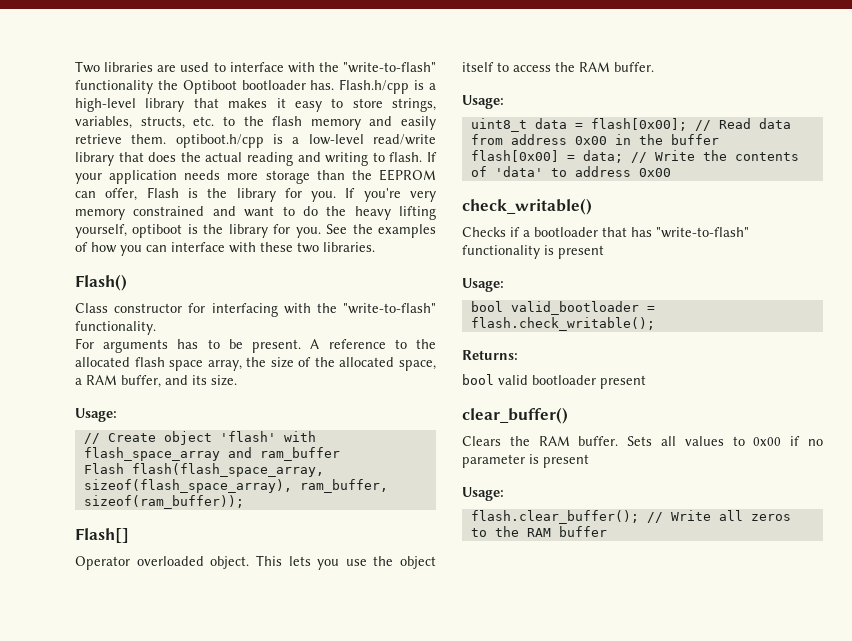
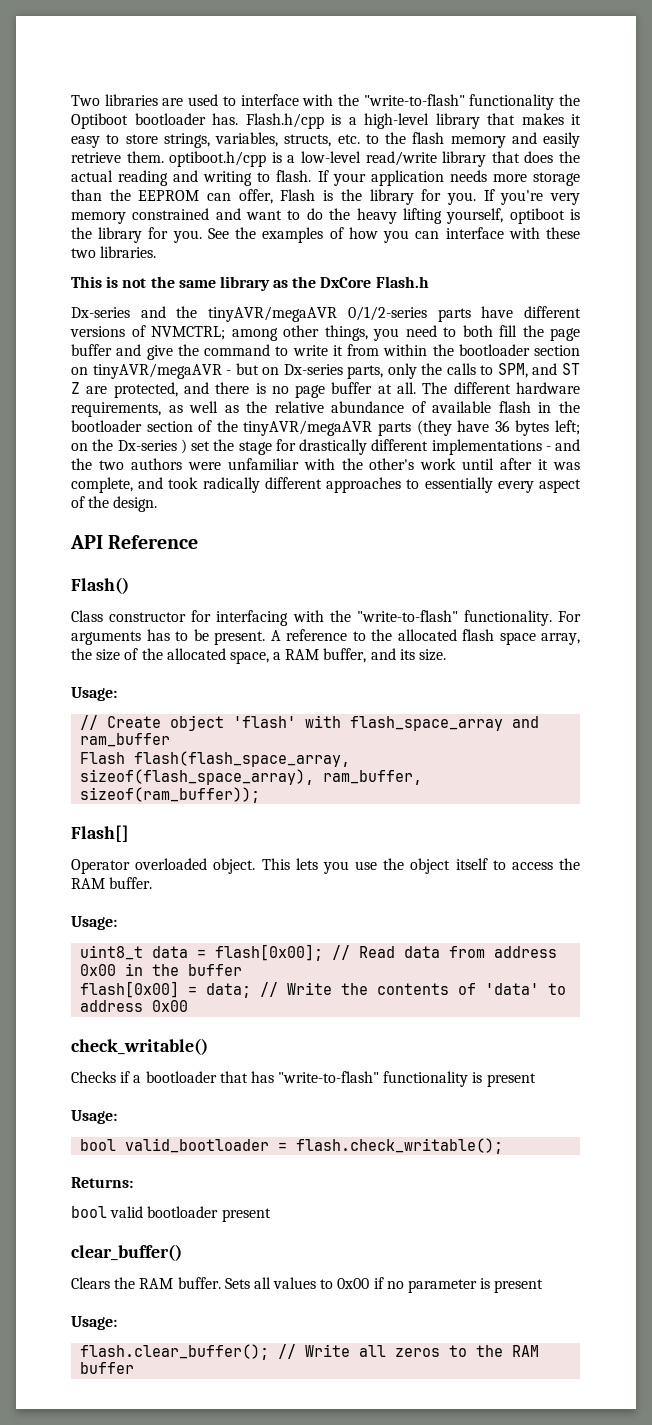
+ This is not the same library as the DxCore Flash.h
+ Dx-series and the tinyAVR/megaAVR 0/1/2-series parts have different versions of NVMCTRL; among other things, you need to both fill the page buffer and give the command to write it from within the bootloader section on tinyAVR/megaAVR - but on Dx-series parts, only the calls to SPM, and ST Z are protected, and there is no page buffer at all. The different hardware requirements, as well as the relative abundance of available flash in the bootloader section of the tinyAVR/megaAVR parts (they have 36 bytes left; on the Dx-series ) set the stage for drastically different implementations - and the two authors were unfamiliar with the other's work until after it was complete, and took radically different approaches to essentially every aspect of the design.
+ API Reference
- Class constructor for interfacing with the "write-to-flash" functionality.
- For arguments has to be present.
+ Class constructor for interfacing with the "write-to-flash" functionality. For arguments has to be present.

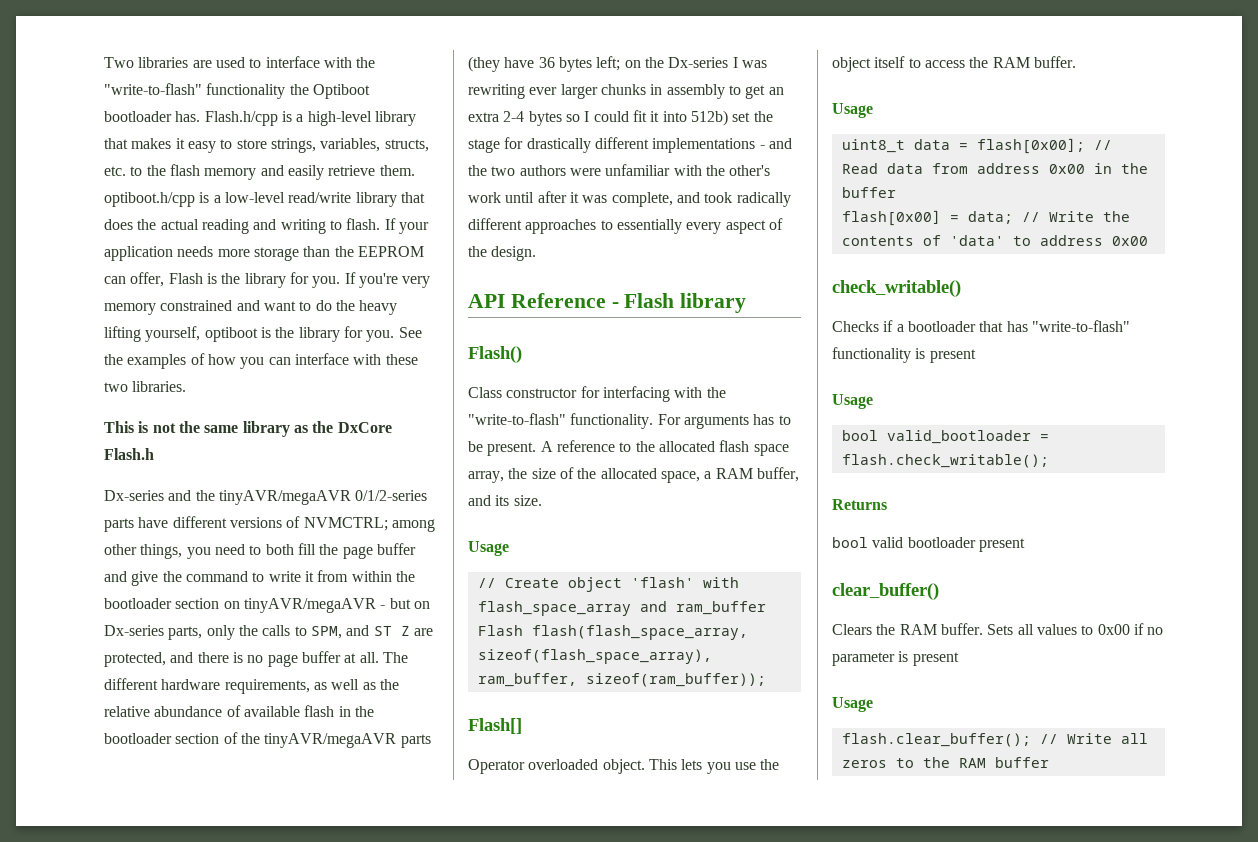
- on the Dx-series ) set the stage for drastically different implementations - and the two authors were unfamiliar with the other's work until after it was complete, and took radically different approaches to essentially every aspect of the design.
+ on the Dx-series I was rewriting ever larger chunks in assembly to get an extra 2-4 bytes so I could fit it into 512b) set the stage for drastically different implementations - and the two authors were unfamiliar with the other's work until after it was complete, and took radically different approaches to essentially every aspect of the design.
- API Reference
+ API Reference - Flash library
  A reference to the allocated flash space array, the size of the allocated space, a RAM buffer, and its size.
- Usage:
+ Usage
  This lets you use the object itself to access the RAM buffer.
- Usage:
+ Usage
  Checks if a bootloader that has "write-to-flash" functionality is present
- Usage:
+ Usage
- Returns:
+ Returns
  Sets all values to 0x00 if no parameter is present
- Usage:
+ Usage

